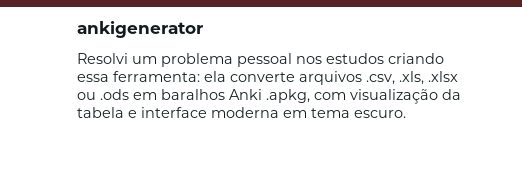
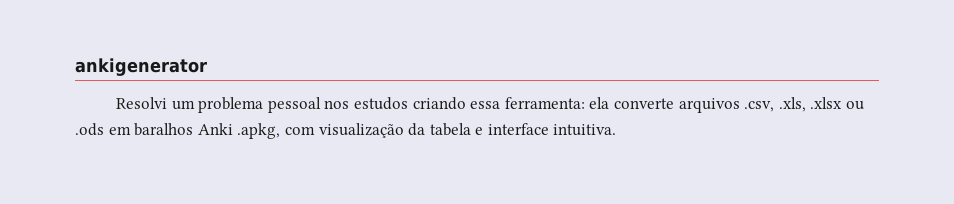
- Resolvi um problema pessoal nos estudos criando essa ferramenta: ela converte arquivos .csv, .xls, .xlsx ou .ods em baralhos Anki .apkg, com visualização da tabela e interface moderna em tema escuro.
+ Resolvi um problema pessoal nos estudos criando essa ferramenta: ela converte arquivos .csv, .xls, .xlsx ou .ods em baralhos Anki .apkg, com visualização da tabela e interface intuitiva.

